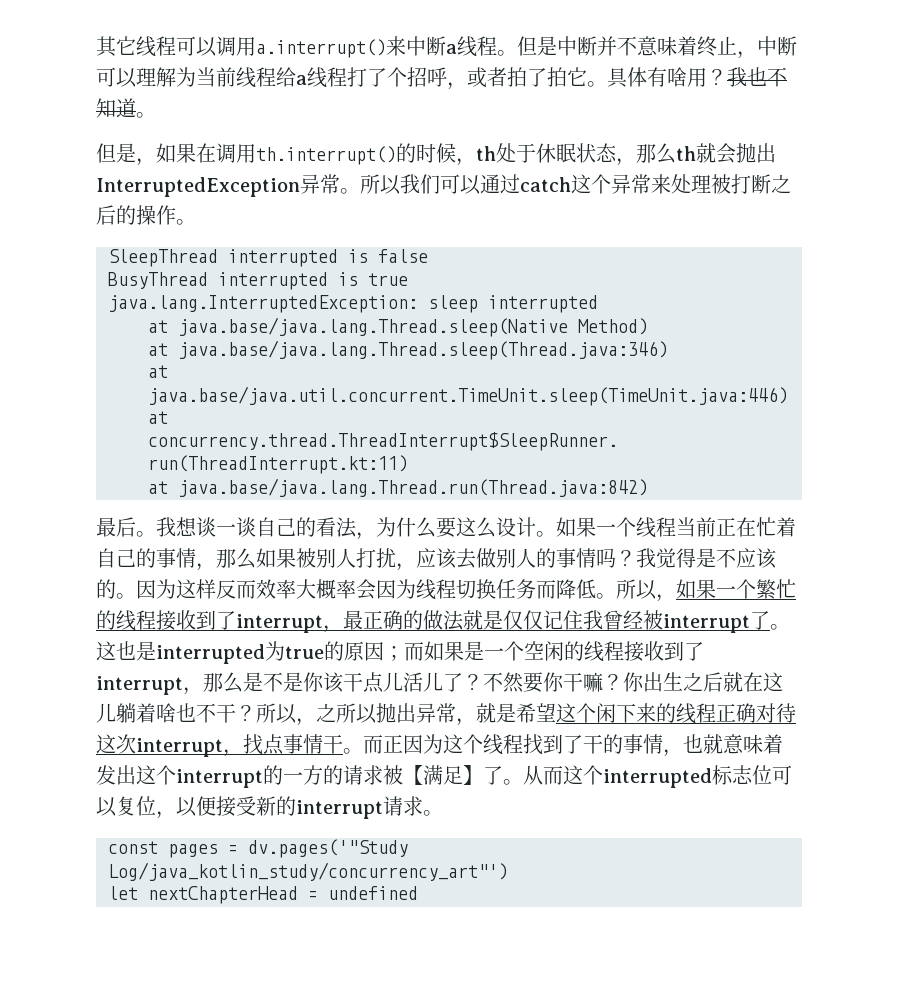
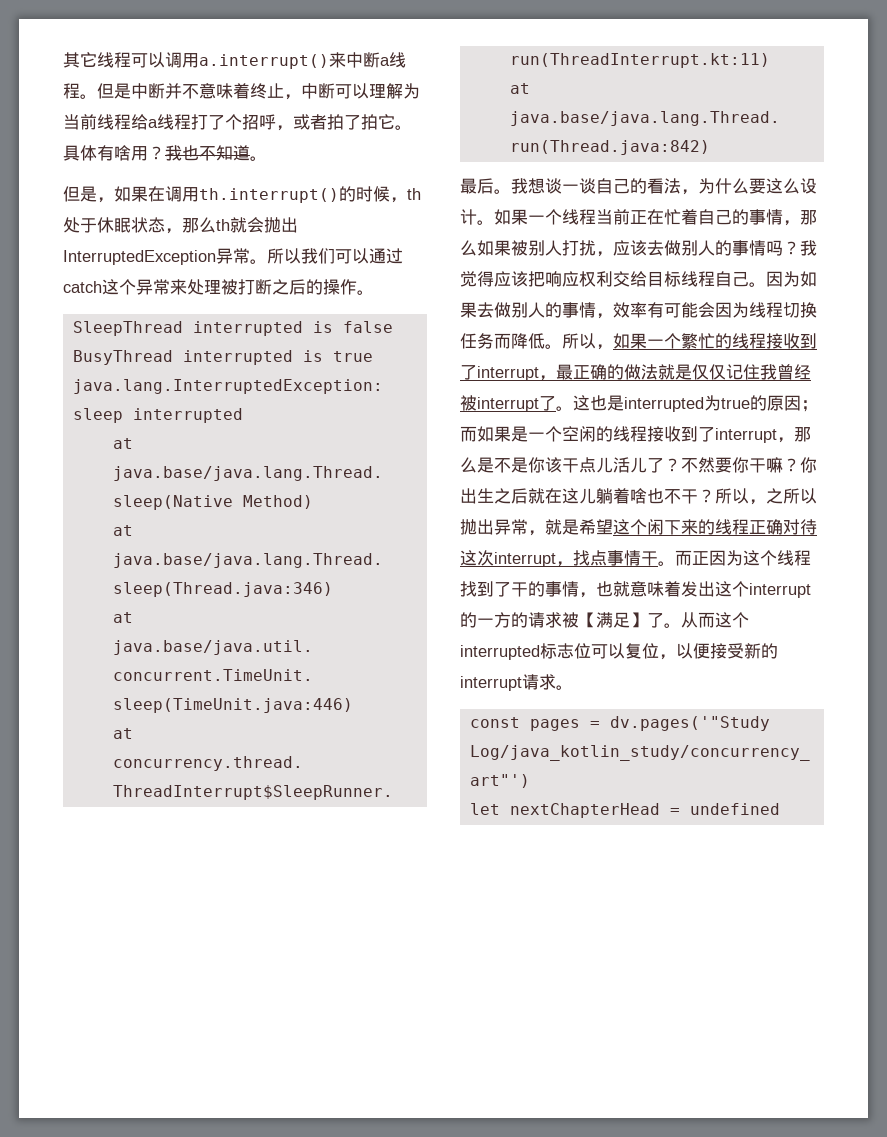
- 我觉得是不应该的。因为这样反而效率大概率会因为线程切换任务而降低。
+ 我觉得应该把响应权利交给目标线程自己。因为如果去做别人的事情，效率有可能会因为线程切换任务而降低。

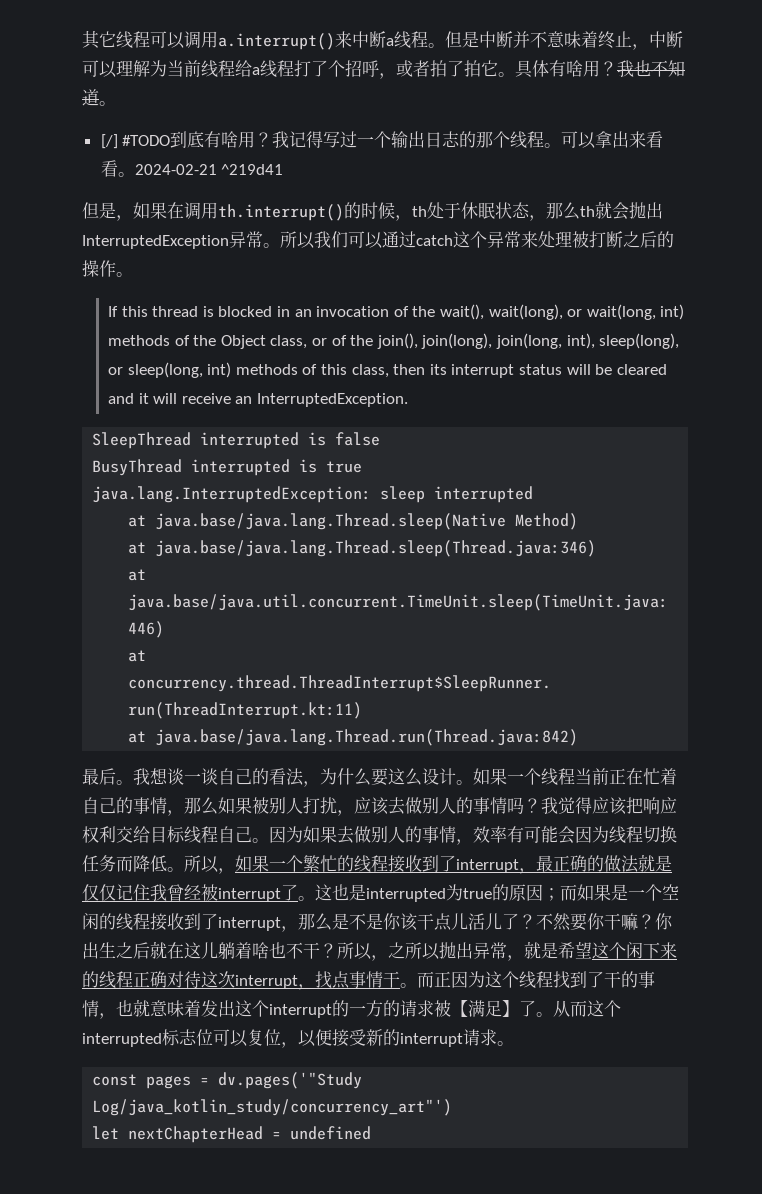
+ [/] #TODO到底有啥用？我记得写过一个输出日志的那个线程。可以拿出来看看。2024-02-21 ^219d41
+ If this thread is blocked in an invocation of the wait(), wait(long), or wait(long, int) methods of the Object class, or of the join(), join(long), join(long, int), sleep(long), or sleep(long, int) methods of this class, then its interrupt status will be cleared and it will receive an InterruptedException.

